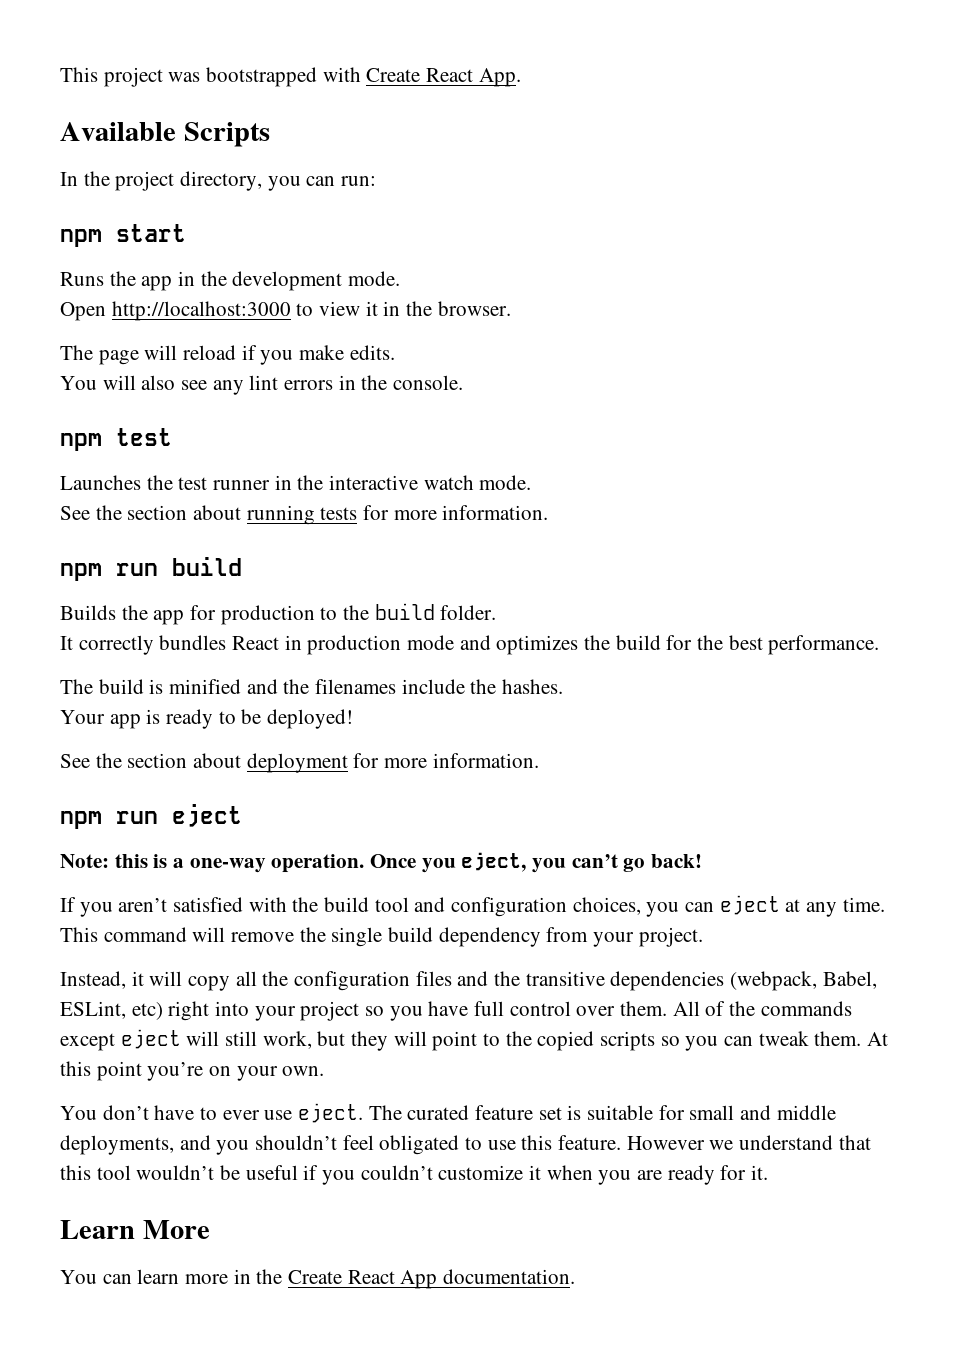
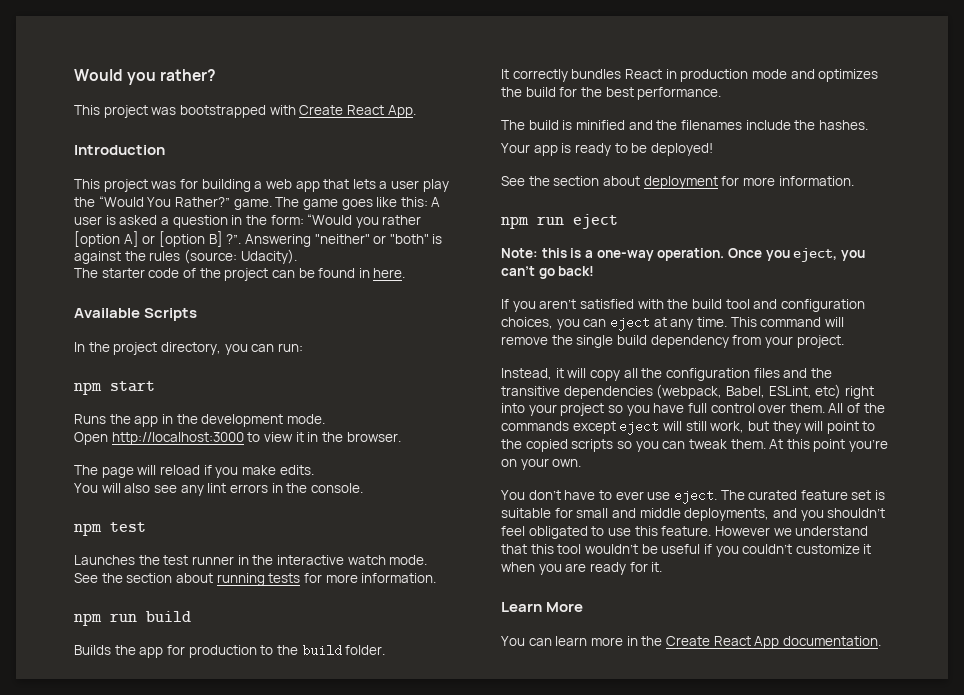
+ Would you rather?
+ Introduction
+ This project was for building a web app that lets a user play the “Would You Rather?” game. The game goes like this: A user is asked a question in the form: “Would you rather [option A] or [option B] ?”. Answering "neither" or "both" is against the rules (source: Udacity).
+ The starter code of the project can be found in here.

